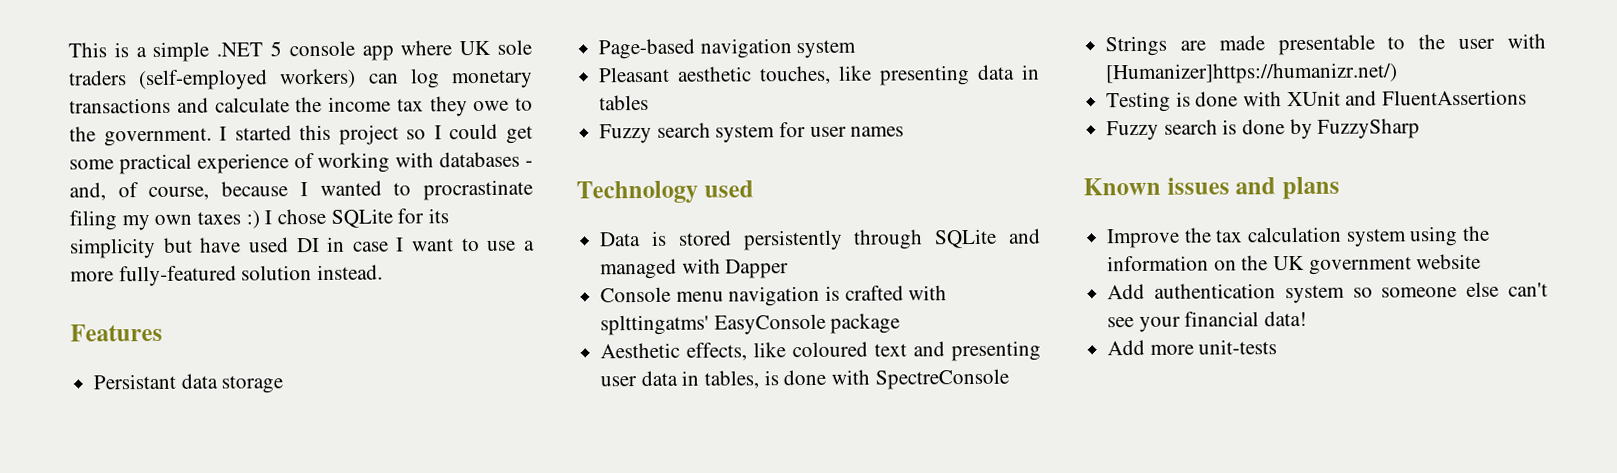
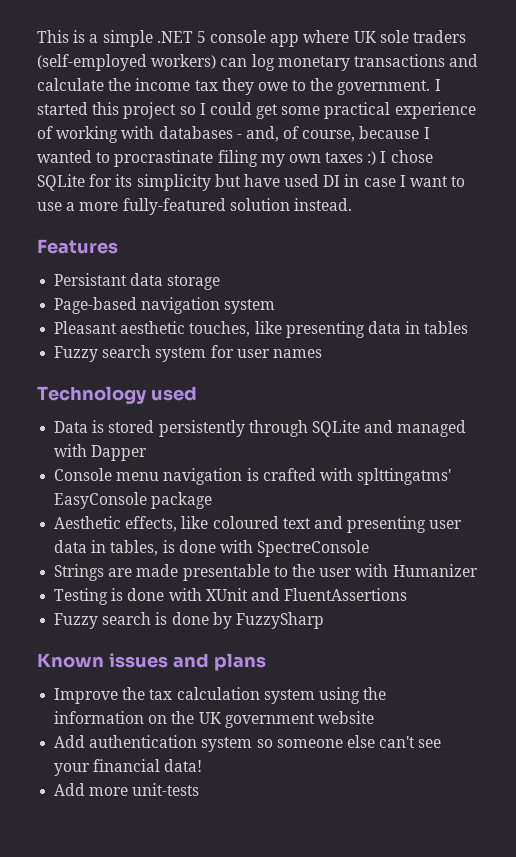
- Strings are made presentable to the user with [Humanizer]https://humanizr.net/)
+ Strings are made presentable to the user with Humanizer

